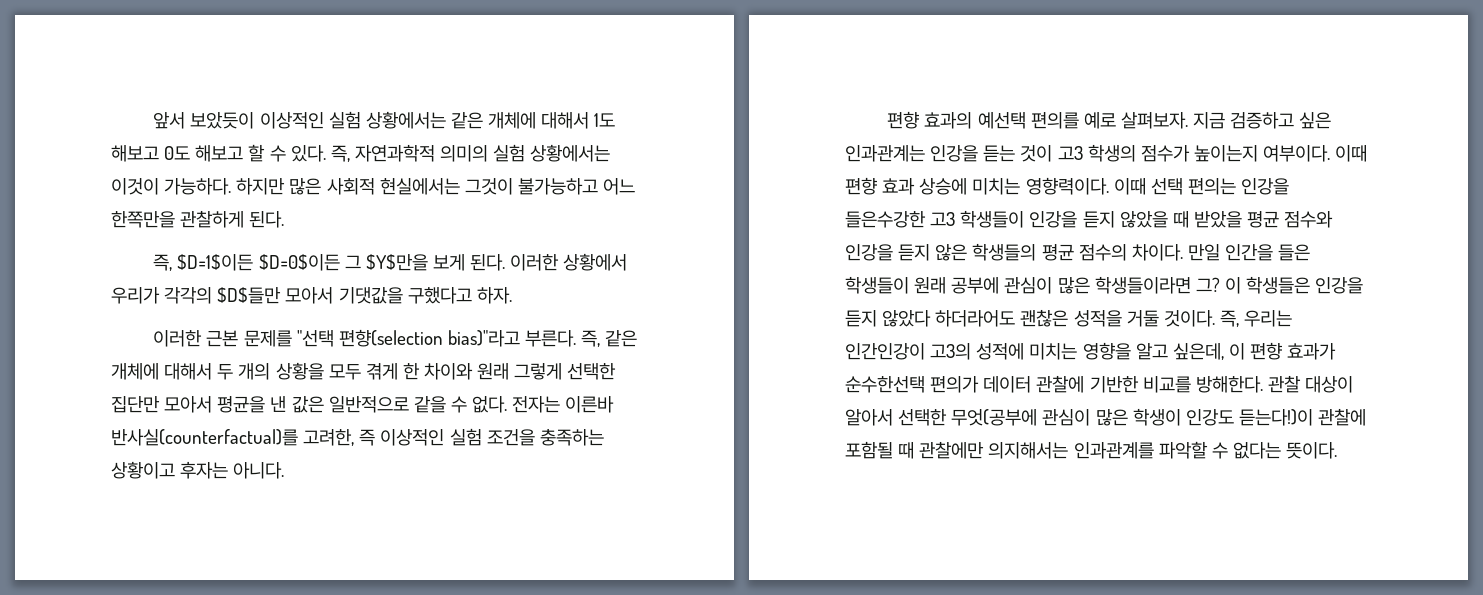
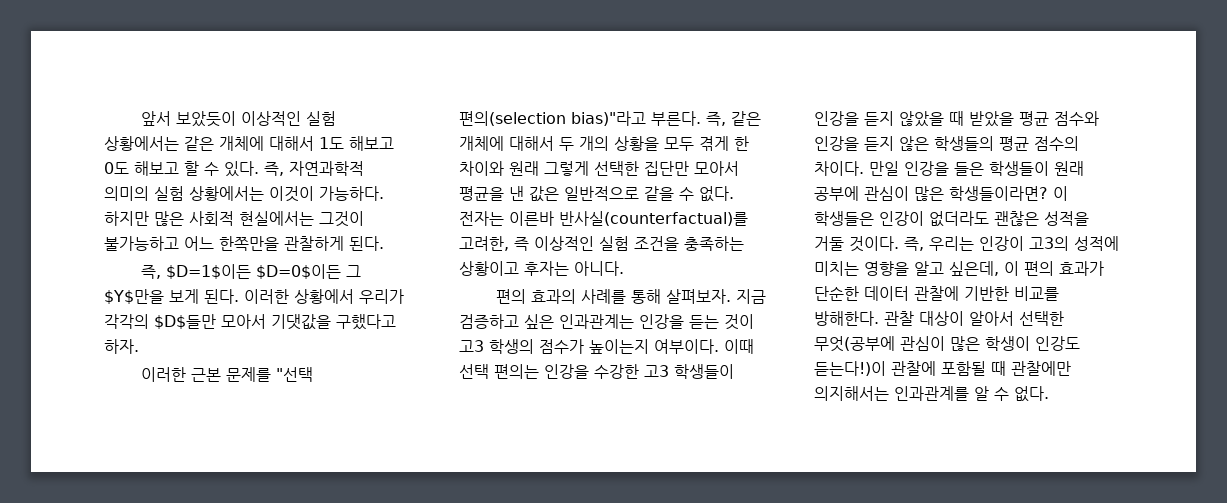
- 이러한 근본 문제를 "선택 편향(selection bias)"라고 부른다.
+ 이러한 근본 문제를 "선택 편의(selection bias)"라고 부른다.
- 편향 효과의 예선택 편의를 예로 살펴보자.
+ 편의 효과의 사례를 통해 살펴보자.
- 이때 편향 효과 상승에 미치는 영향력이다. 이때 선택 편의는 인강을 들은수강한 고3 학생들이 인강을 듣지 않았을 때 받았을 평균 점수와 인강을 듣지 않은 학생들의 평균 점수의 차이다.
+ 이때 선택 편의는 인강을 수강한 고3 학생들이 인강을 듣지 않았을 때 받았을 평균 점수와 인강을 듣지 않은 학생들의 평균 점수의 차이다.
- 만일 인간을 들은 학생들이 원래 공부에 관심이 많은 학생들이라면 그? 이 학생들은 인강을 듣지 않았다 하더라어도 괜찮은 성적을 거둘 것이다.
+ 만일 인강을 들은 학생들이 원래 공부에 관심이 많은 학생들이라면? 이 학생들은 인강이 없더라도 괜찮은 성적을 거둘 것이다.
- 즉, 우리는 인간인강이 고3의 성적에 미치는 영향을 알고 싶은데, 이 편향 효과가 순수한선택 편의가 데이터 관찰에 기반한 비교를 방해한다.
+ 즉, 우리는 인강이 고3의 성적에 미치는 영향을 알고 싶은데, 이 편의 효과가 단순한 데이터 관찰에 기반한 비교를 방해한다.
- 관찰 대상이 알아서 선택한 무엇(공부에 관심이 많은 학생이 인강도 듣는다!)이 관찰에 포함될 때 관찰에만 의지해서는 인과관계를 파악할 수 없다는 뜻이다.
+ 관찰 대상이 알아서 선택한 무엇(공부에 관심이 많은 학생이 인강도 듣는다!)이 관찰에 포함될 때 관찰에만 의지해서는 인과관계를 알 수 없다.

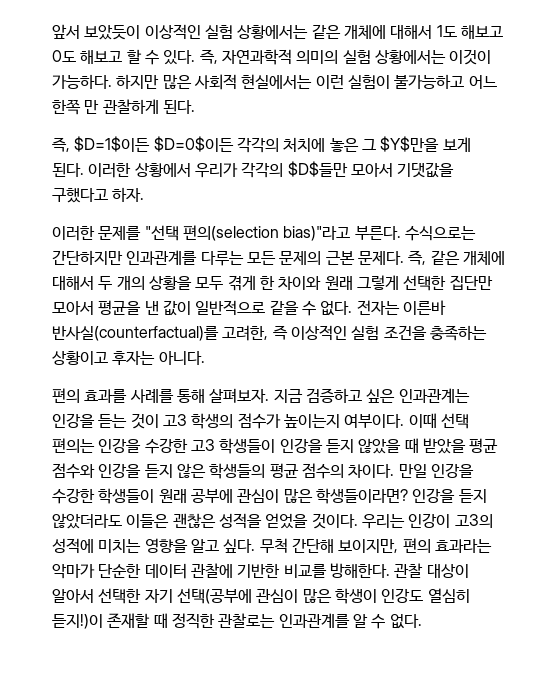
- 하지만 많은 사회적 현실에서는 그것이 불가능하고 어느 한쪽만을 관찰하게 된다.
+ 하지만 많은 사회적 현실에서는 이런 실험이 불가능하고 어느 한쪽 만 관찰하게 된다.
- 즉, $D=1$이든 $D=0$이든 그 $Y$만을 보게 된다.
+ 즉, $D=1$이든 $D=0$이든 각각의 처치에 놓은 그 $Y$만을 보게 된다.
- 이러한 근본 문제를 "선택 편의(selection bias)"라고 부른다.
+ 이러한 문제를 "선택 편의(selection bias)"라고 부른다.
+ 수식으로는 간단하지만 인과관계를 다루는 모든 문제의 근본 문제다.
- 즉, 같은 개체에 대해서 두 개의 상황을 모두 겪게 한 차이와 원래 그렇게 선택한 집단만 모아서 평균을 낸 값은 일반적으로 같을 수 없다.
+ 즉, 같은 개체에 대해서 두 개의 상황을 모두 겪게 한 차이와 원래 그렇게 선택한 집단만 모아서 평균을 낸 값이 일반적으로 같을 수 없다.
- 편의 효과의 사례를 통해 살펴보자.
+ 편의 효과를 사례를 통해 살펴보자.
- 만일 인강을 들은 학생들이 원래 공부에 관심이 많은 학생들이라면?
+ 만일 인강을 수강한 학생들이 원래 공부에 관심이 많은 학생들이라면?
- 이 학생들은 인강이 없더라도 괜찮은 성적을 거둘 것이다. 즉, 우리는 인강이 고3의 성적에 미치는 영향을 알고 싶은데, 이 편의 효과가 단순한 데이터 관찰에 기반한 비교를 방해한다.
+ 인강을 듣지 않았더라도 이들은 괜찮은 성적을 얻었을 것이다. 우리는 인강이 고3의 성적에 미치는 영향을 알고 싶다. 무척 간단해 보이지만, 편의 효과라는 악마가 단순한 데이터 관찰에 기반한 비교를 방해한다.
- 관찰 대상이 알아서 선택한 무엇(공부에 관심이 많은 학생이 인강도 듣는다!)이 관찰에 포함될 때 관찰에만 의지해서는 인과관계를 알 수 없다.
+ 관찰 대상이 알아서 선택한 자기 선택(공부에 관심이 많은 학생이 인강도 열심히 듣지!)이 존재할 때 정직한 관찰로는 인과관계를 알 수 없다.

